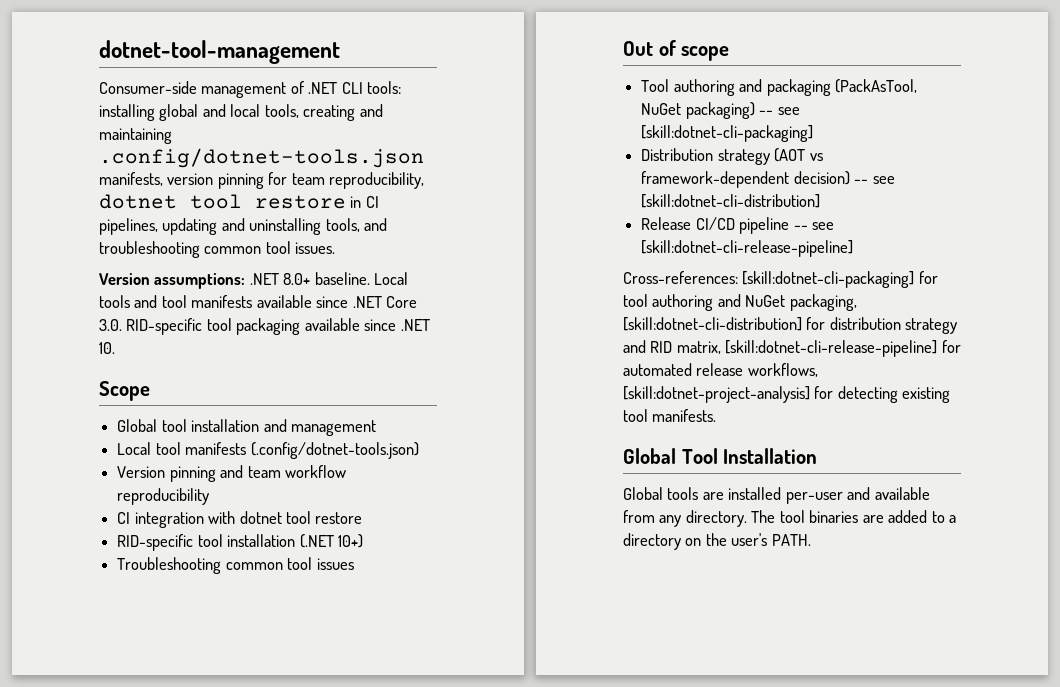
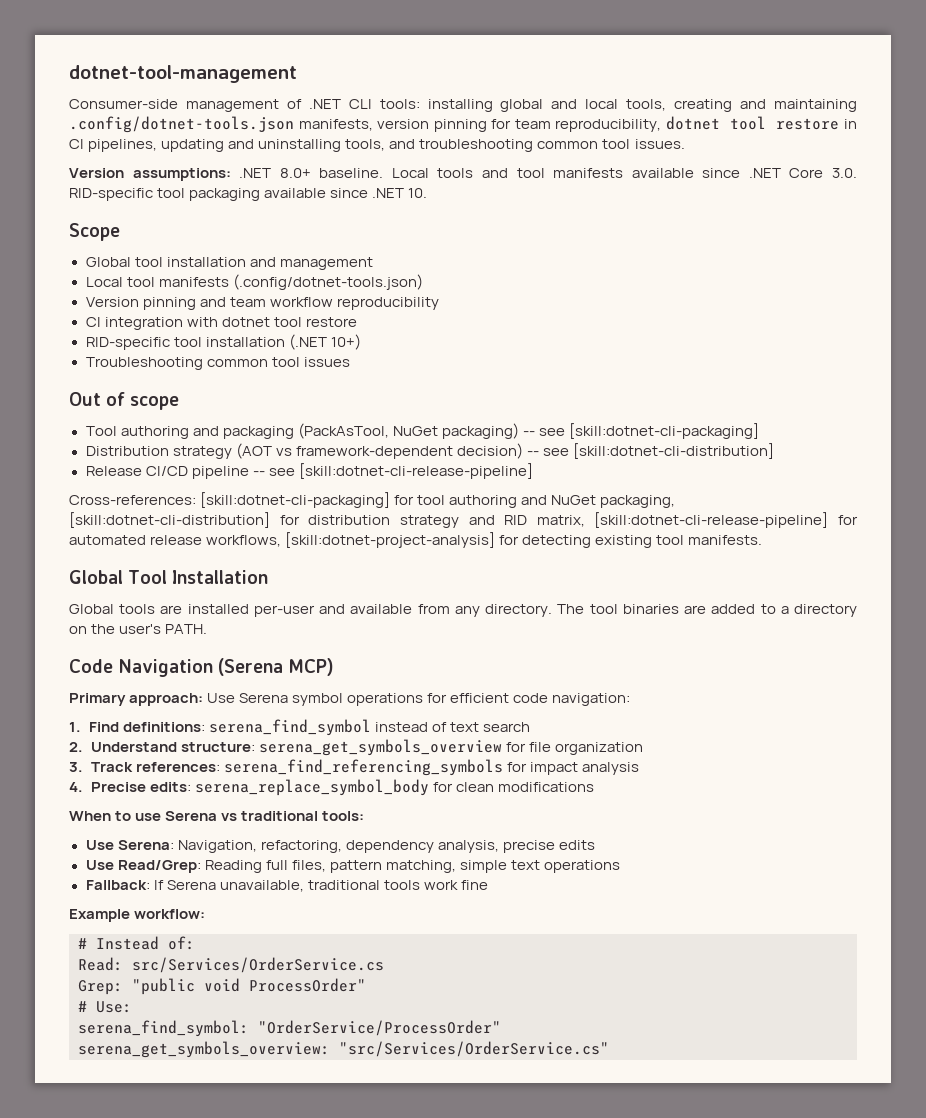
+ Code Navigation (Serena MCP)
+ Primary approach: Use Serena symbol operations for efficient code navigation:
+ 1. Find definitions: serena_find_symbol instead of text search
+ 2. Understand structure: serena_get_symbols_overview for file organization
+ 3. Track references: serena_find_referencing_symbols for impact analysis
+ 4. Precise edits: serena_replace_symbol_body for clean modifications
+ When to use Serena vs traditional tools:
+ Use Serena: Navigation, refactoring, dependency analysis, precise edits
+ Use Read/Grep: Reading full files, pattern matching, simple text operations
+ Fallback: If Serena unavailable, traditional tools work fine
+ Example workflow:
+ # Instead of:
+ Read: src/Services/OrderService.cs
+ Grep: "public void ProcessOrder"
+ # Use:
+ serena_find_symbol: "OrderService/ProcessOrder"
+ serena_get_symbols_overview: "src/Services/OrderService.cs"

